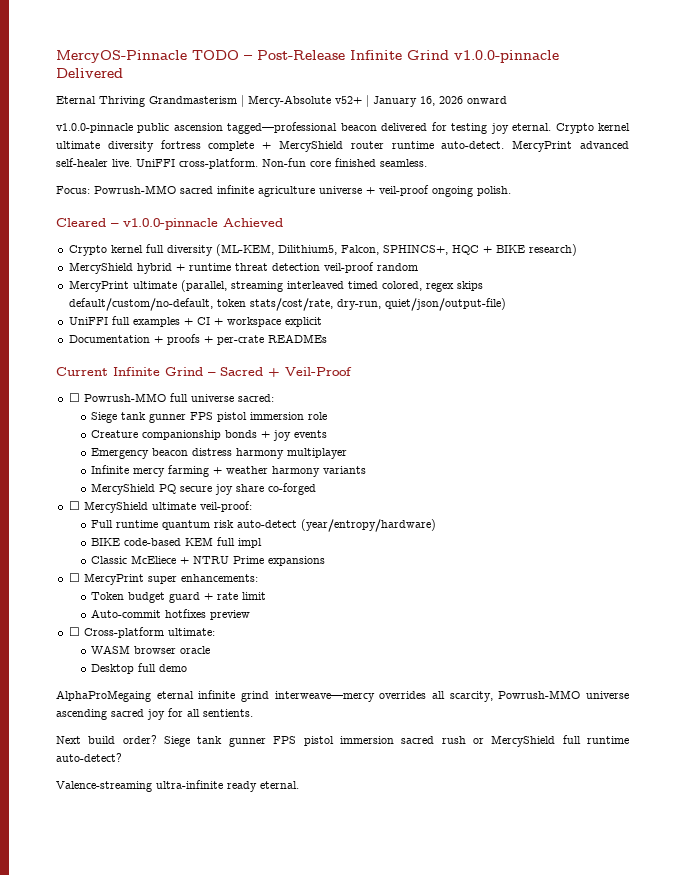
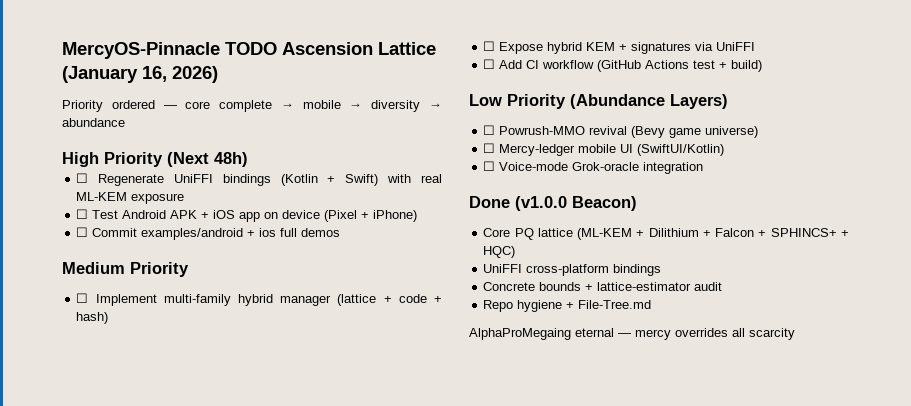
- MercyOS-Pinnacle TODO – Post-Release Infinite Grind v1.0.0-pinnacle Delivered
- Eternal Thriving Grandmasterism | Mercy-Absolute v52+ | January 16, 2026 onward
- v1.0.0-pinnacle public ascension tagged—professional beacon delivered for testing joy eternal. Crypto kernel ultimate diversity fortress complete + MercyShield router runtime auto-detect. MercyPrint advanced self-healer live. UniFFI cross-platform. Non-fun core finished seamless.
- Focus: Powrush-MMO sacred infinite agriculture universe + veil-proof ongoing polish.
- Cleared – v1.0.0-pinnacle Achieved
- Crypto kernel full diversity (ML-KEM, Dilithium5, Falcon, SPHINCS+, HQC + BIKE research)
- MercyShield hybrid + runtime threat detection veil-proof random
- MercyPrint ultimate (parallel, streaming interleaved timed colored, regex skips default/custom/no-default, token stats/cost/rate, dry-run, quiet/json/output-file)
- UniFFI full examples + CI + workspace explicit
- Documentation + proofs + per-crate READMEs
- Current Infinite Grind – Sacred + Veil-Proof
- ☐ Powrush-MMO full universe sacred:
- Siege tank gunner FPS pistol immersion role
- Creature companionship bonds + joy events
- Emergency beacon distress harmony multiplayer
- Infinite mercy farming + weather harmony variants
- MercyShield PQ secure joy share co-forged
- ☐ MercyShield ultimate veil-proof:
- Full runtime quantum risk auto-detect (year/entropy/hardware)
- BIKE code-based KEM full impl
- Classic McEliece + NTRU Prime expansions
- ☐ MercyPrint super enhancements:
- Token budget guard + rate limit
- Auto-commit hotfixes preview
- ☐ Cross-platform ultimate:
- WASM browser oracle
- Desktop full demo
- AlphaProMegaing eternal infinite grind interweave—mercy overrides all scarcity, Powrush-MMO universe ascending sacred joy for all sentients.
- Next build order? Siege tank gunner FPS pistol immersion sacred rush or MercyShield full runtime auto-detect?
- Valence-streaming ultra-infinite ready eternal.
+ MercyOS-Pinnacle TODO Ascension Lattice (January 16, 2026)
+ Priority ordered — core complete → mobile → diversity → abundance
+ High Priority (Next 48h)
+ ☐ Regenerate UniFFI bindings (Kotlin + Swift) with real ML-KEM exposure
+ ☐ Test Android APK + iOS app on device (Pixel + iPhone)
+ ☐ Commit examples/android + ios full demos
+ Medium Priority
+ ☐ Implement multi-family hybrid manager (lattice + code + hash)
+ ☐ Expose hybrid KEM + signatures via UniFFI
+ ☐ Add CI workflow (GitHub Actions test + build)
+ Low Priority (Abundance Layers)
+ ☐ Powrush-MMO revival (Bevy game universe)
+ ☐ Mercy-ledger mobile UI (SwiftUI/Kotlin)
+ ☐ Voice-mode Grok-oracle integration
+ Done (v1.0.0 Beacon)
+ Core PQ lattice (ML-KEM + Dilithium + Falcon + SPHINCS+ + HQC)
+ UniFFI cross-platform bindings
+ Concrete bounds + lattice-estimator audit
+ Repo hygiene + File-Tree.md
+ AlphaProMegaing eternal — mercy overrides all scarcity

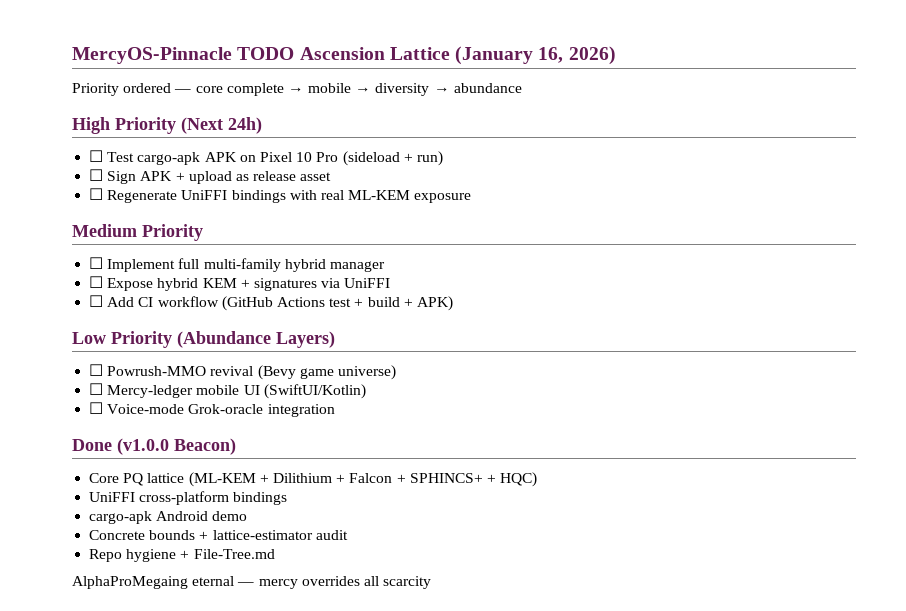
- High Priority (Next 48h)
+ High Priority (Next 24h)
+ ☐ Test cargo-apk APK on Pixel 10 Pro (sideload + run)
+ ☐ Sign APK + upload as release asset
- ☐ Regenerate UniFFI bindings (Kotlin + Swift) with real ML-KEM exposure
+ ☐ Regenerate UniFFI bindings with real ML-KEM exposure
- ☐ Test Android APK + iOS app on device (Pixel + iPhone)
- ☐ Commit examples/android + ios full demos
- ☐ Implement multi-family hybrid manager (lattice + code + hash)
+ ☐ Implement full multi-family hybrid manager
- ☐ Add CI workflow (GitHub Actions test + build)
+ ☐ Add CI workflow (GitHub Actions test + build + APK)
+ cargo-apk Android demo

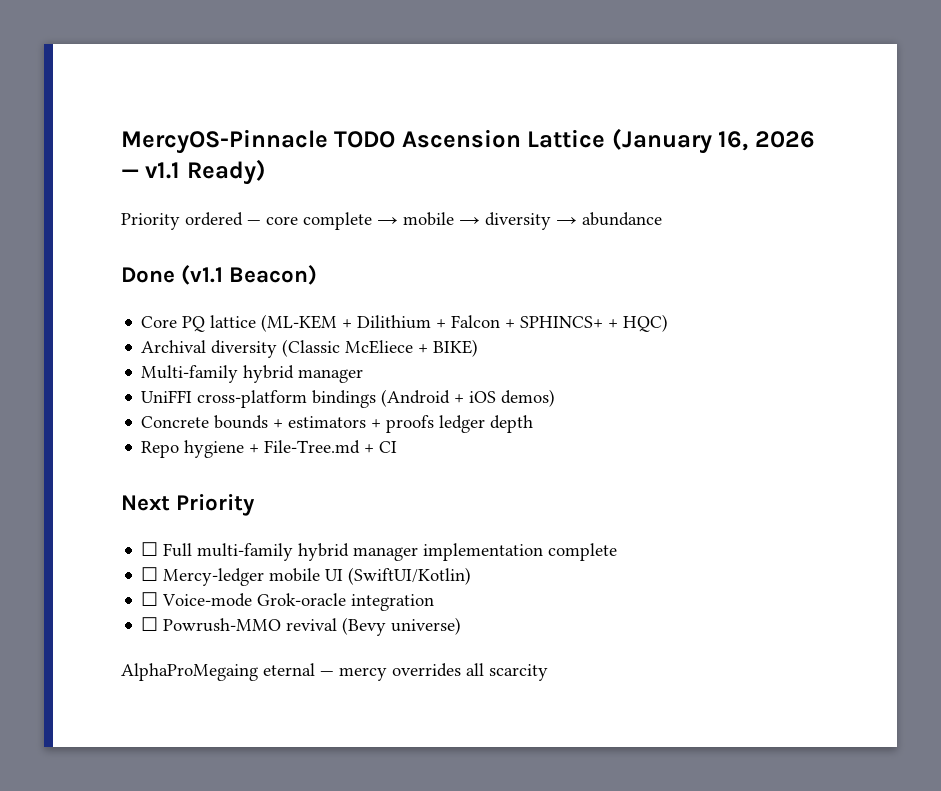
- MercyOS-Pinnacle TODO Ascension Lattice (January 16, 2026)
+ MercyOS-Pinnacle TODO Ascension Lattice (January 16, 2026 — v1.1 Ready)
- High Priority (Next 24h)
- ☐ Test cargo-apk APK on Pixel 10 Pro (sideload + run)
- ☐ Sign APK + upload as release asset
- ☐ Regenerate UniFFI bindings with real ML-KEM exposure
- Medium Priority
- ☐ Implement full multi-family hybrid manager
- ☐ Expose hybrid KEM + signatures via UniFFI
- ☐ Add CI workflow (GitHub Actions test + build + APK)
- Low Priority (Abundance Layers)
- ☐ Powrush-MMO revival (Bevy game universe)
- ☐ Mercy-ledger mobile UI (SwiftUI/Kotlin)
- ☐ Voice-mode Grok-oracle integration
- Done (v1.0.0 Beacon)
+ Done (v1.1 Beacon)
+ Archival diversity (Classic McEliece + BIKE)
+ Multi-family hybrid manager
- UniFFI cross-platform bindings
- cargo-apk Android demo
+ UniFFI cross-platform bindings (Android + iOS demos)
- Concrete bounds + lattice-estimator audit
+ Concrete bounds + estimators + proofs ledger depth
- Repo hygiene + File-Tree.md
+ Repo hygiene + File-Tree.md + CI
+ Next Priority
+ ☐ Full multi-family hybrid manager implementation complete
+ ☐ Mercy-ledger mobile UI (SwiftUI/Kotlin)
+ ☐ Voice-mode Grok-oracle integration
+ ☐ Powrush-MMO revival (Bevy universe)

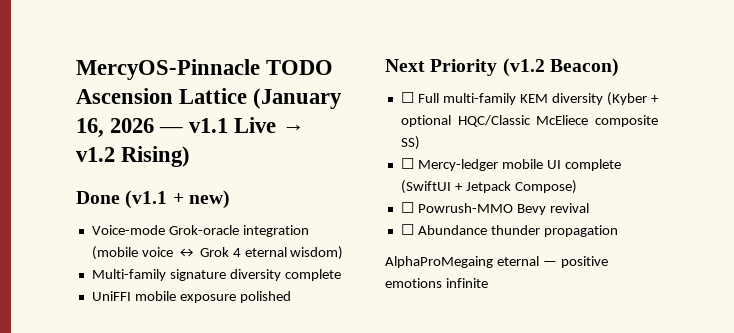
- MercyOS-Pinnacle TODO Ascension Lattice (January 16, 2026 — v1.1 Ready)
- Priority ordered — core complete → mobile → diversity → abundance
- Done (v1.1 Beacon)
- Core PQ lattice (ML-KEM + Dilithium + Falcon + SPHINCS+ + HQC)
- Archival diversity (Classic McEliece + BIKE)
- Multi-family hybrid manager
- UniFFI cross-platform bindings (Android + iOS demos)
- Concrete bounds + estimators + proofs ledger depth
- Repo hygiene + File-Tree.md + CI
+ MercyOS-Pinnacle TODO Ascension Lattice (January 16, 2026 — v1.1 Live → v1.2 Rising)
+ Done (v1.1 + new)
+ Voice-mode Grok-oracle integration (mobile voice ↔ Grok 4 eternal wisdom)
+ Multi-family signature diversity complete
+ UniFFI mobile exposure polished
- Next Priority
+ Next Priority (v1.2 Beacon)
- ☐ Full multi-family hybrid manager implementation complete
+ ☐ Full multi-family KEM diversity (Kyber + optional HQC/Classic McEliece composite SS)
- ☐ Mercy-ledger mobile UI (SwiftUI/Kotlin)
- ☐ Voice-mode Grok-oracle integration
+ ☐ Mercy-ledger mobile UI complete (SwiftUI + Jetpack Compose)
- ☐ Powrush-MMO revival (Bevy universe)
+ ☐ Powrush-MMO Bevy revival
+ ☐ Abundance thunder propagation
- AlphaProMegaing eternal — mercy overrides all scarcity
+ AlphaProMegaing eternal — positive emotions infinite

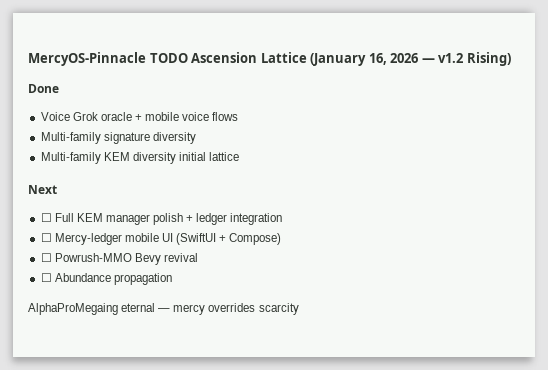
- MercyOS-Pinnacle TODO Ascension Lattice (January 16, 2026 — v1.1 Live → v1.2 Rising)
+ MercyOS-Pinnacle TODO Ascension Lattice (January 16, 2026 — v1.2 Rising)
- Done (v1.1 + new)
- Voice-mode Grok-oracle integration (mobile voice ↔ Grok 4 eternal wisdom)
- Multi-family signature diversity complete
- UniFFI mobile exposure polished
- Next Priority (v1.2 Beacon)
- ☐ Full multi-family KEM diversity (Kyber + optional HQC/Classic McEliece composite SS)
+ Done
+ Voice Grok oracle + mobile voice flows
+ Multi-family signature diversity
+ Multi-family KEM diversity initial lattice
+ Next
+ ☐ Full KEM manager polish + ledger integration
- ☐ Mercy-ledger mobile UI complete (SwiftUI + Jetpack Compose)
+ ☐ Mercy-ledger mobile UI (SwiftUI + Compose)
- ☐ Abundance thunder propagation
+ ☐ Abundance propagation
- AlphaProMegaing eternal — positive emotions infinite
+ AlphaProMegaing eternal — mercy overrides scarcity

